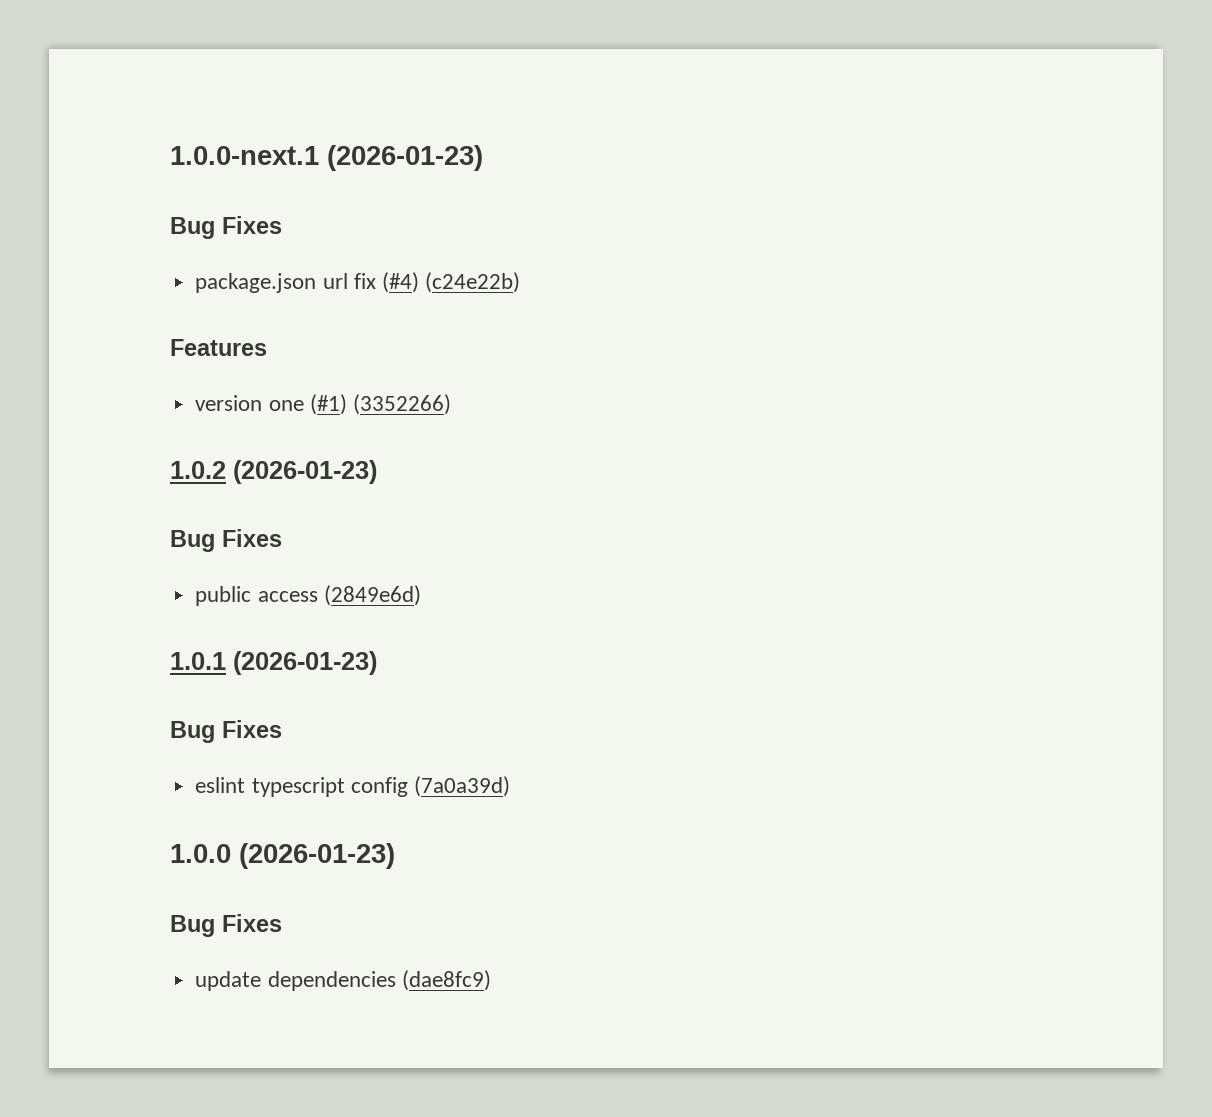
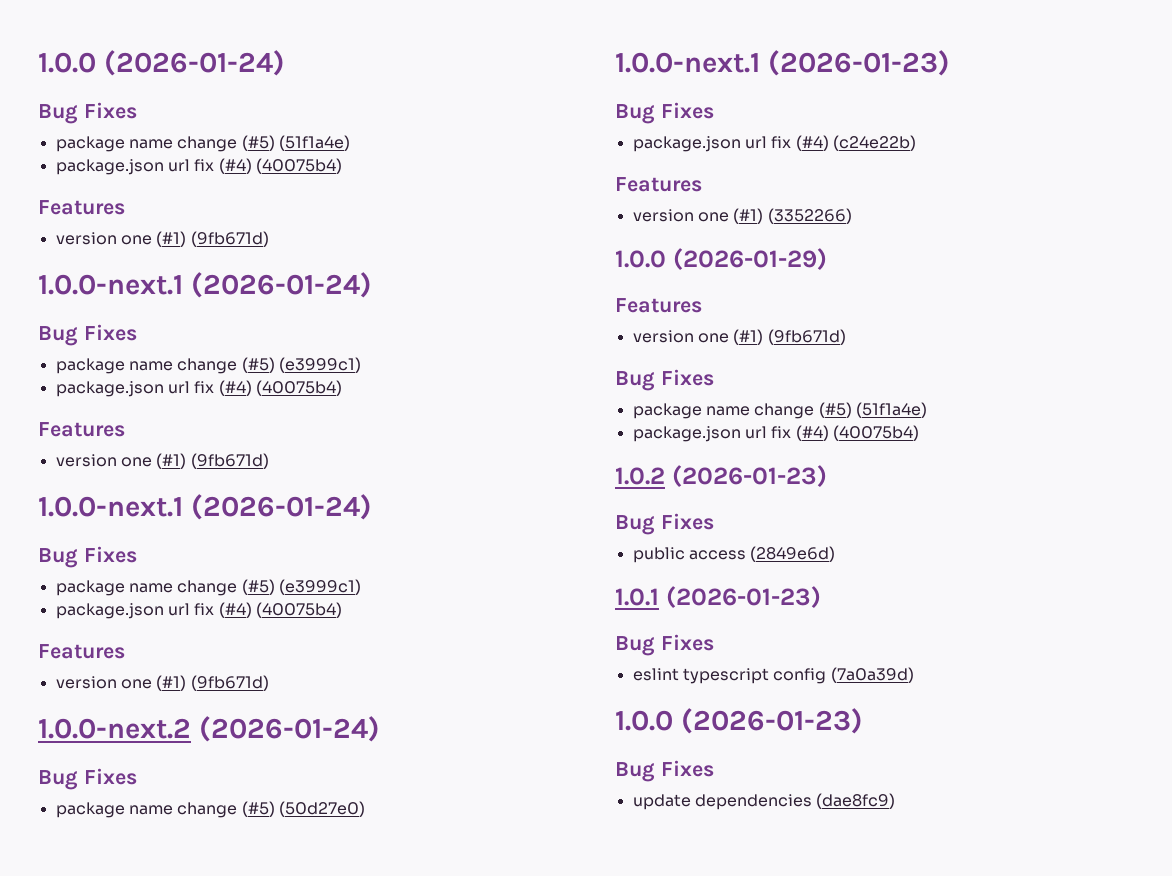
+ 1.0.0 (2026-01-24)
+ Bug Fixes
+ package name change (#5) (51f1a4e)
+ package.json url fix (#4) (40075b4)
+ Features
+ version one (#1) (9fb671d)
+ 1.0.0-next.1 (2026-01-24)
+ Bug Fixes
+ package name change (#5) (e3999c1)
+ package.json url fix (#4) (40075b4)
+ Features
+ version one (#1) (9fb671d)
+ 1.0.0-next.1 (2026-01-24)
+ Bug Fixes
+ package name change (#5) (e3999c1)
+ package.json url fix (#4) (40075b4)
+ Features
+ version one (#1) (9fb671d)
+ 1.0.0-next.2 (2026-01-24)
+ Bug Fixes
+ package name change (#5) (50d27e0)
+ 1.0.0 (2026-01-29)
+ Features
+ version one (#1) (9fb671d)
+ Bug Fixes
+ package name change (#5) (51f1a4e)
+ package.json url fix (#4) (40075b4)

